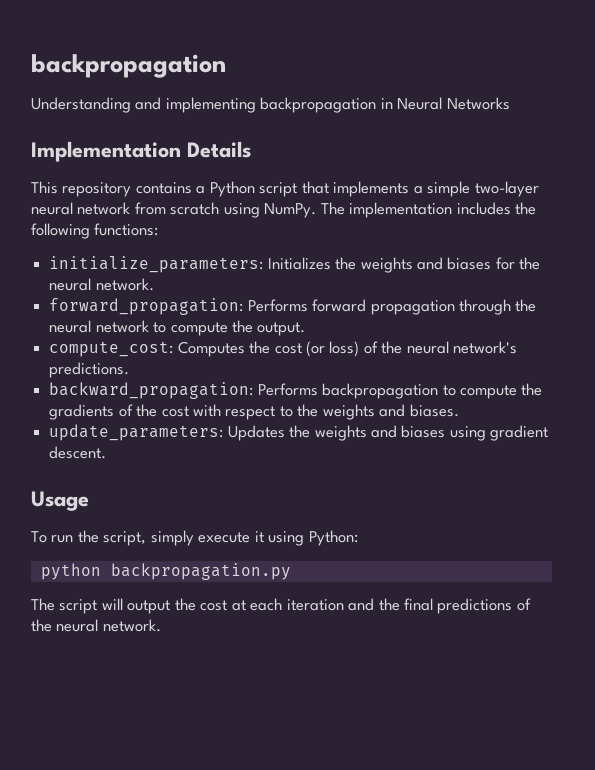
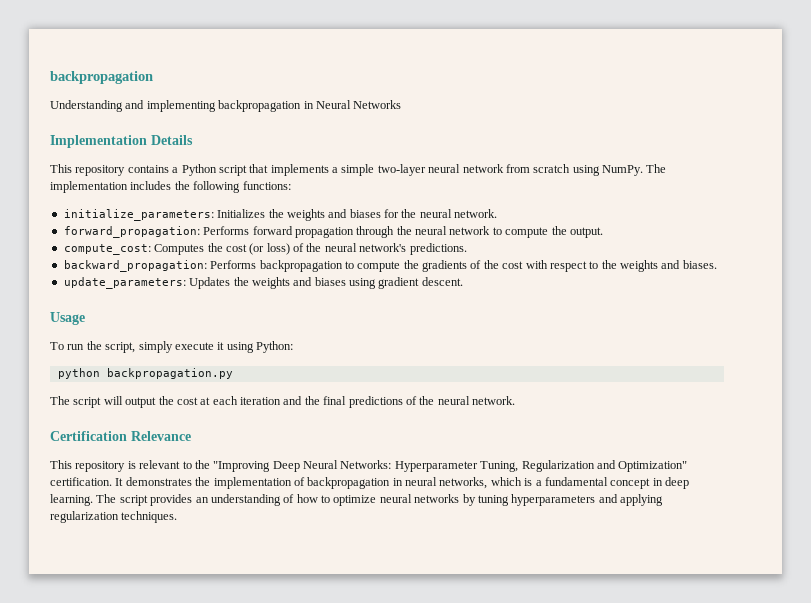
+ Certification Relevance
+ This repository is relevant to the "Improving Deep Neural Networks: Hyperparameter Tuning, Regularization and Optimization" certification. It demonstrates the implementation of backpropagation in neural networks, which is a fundamental concept in deep learning. The script provides an understanding of how to optimize neural networks by tuning hyperparameters and applying regularization techniques.

